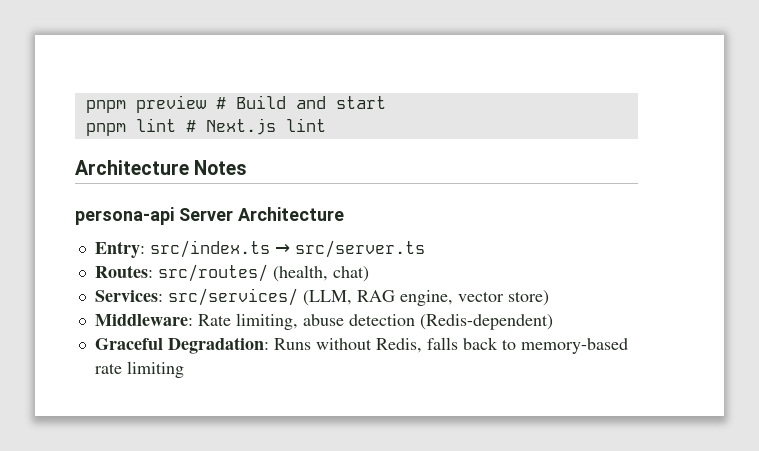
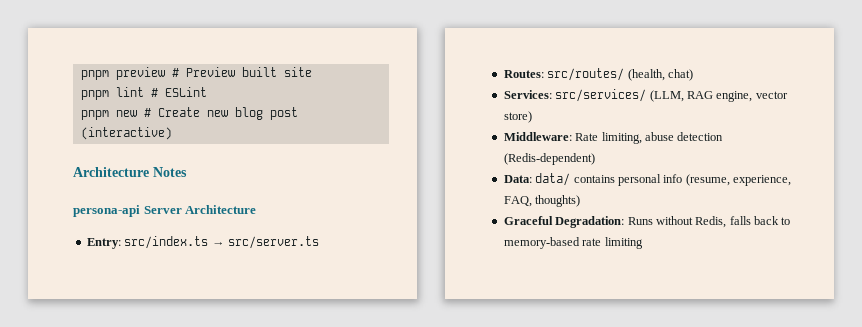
- pnpm preview # Build and start
+ pnpm preview # Preview built site
- pnpm lint # Next.js lint
+ pnpm lint # ESLint
+ pnpm new # Create new blog post (interactive)
+ Data: data/ contains personal info (resume, experience, FAQ, thoughts)

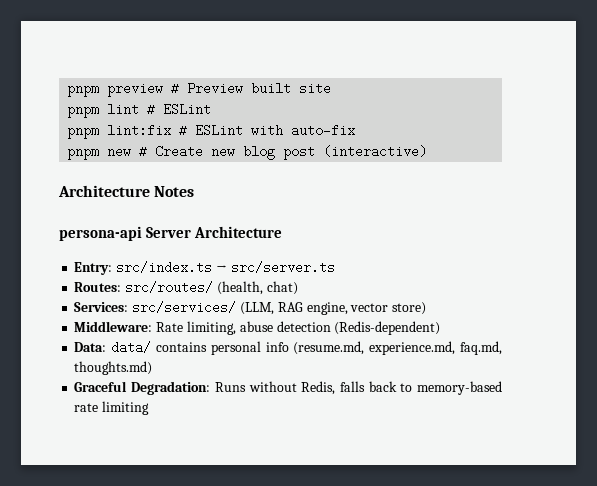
+ pnpm lint:fix # ESLint with auto-fix
- Data: data/ contains personal info (resume, experience, FAQ, thoughts)
+ Data: data/ contains personal info (resume.md, experience.md, faq.md, thoughts.md)

